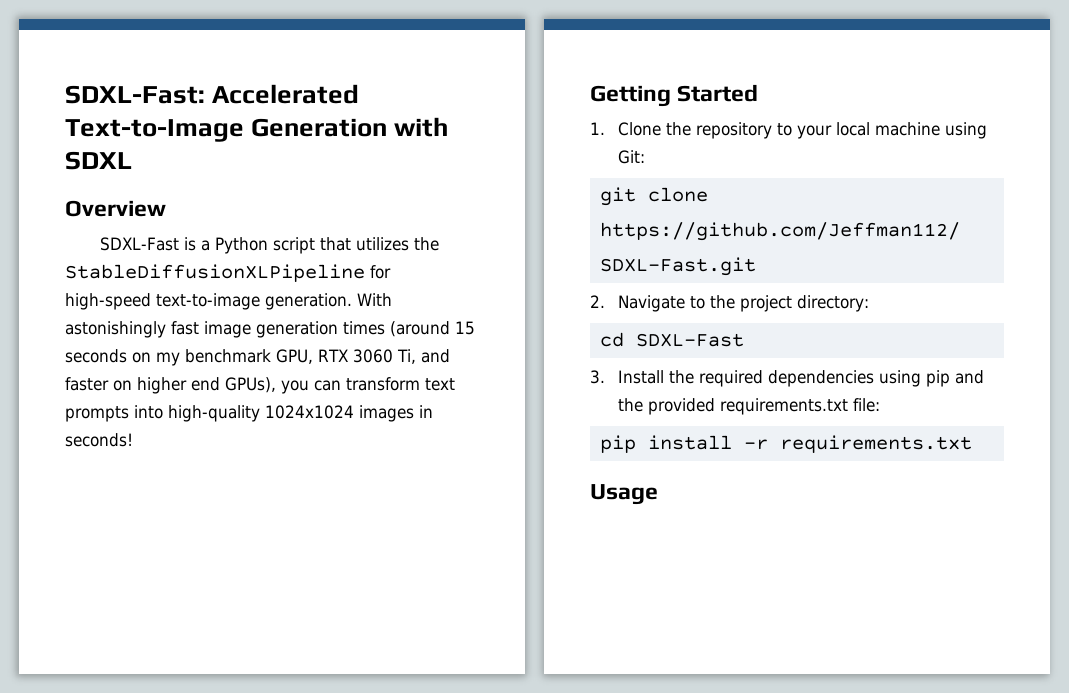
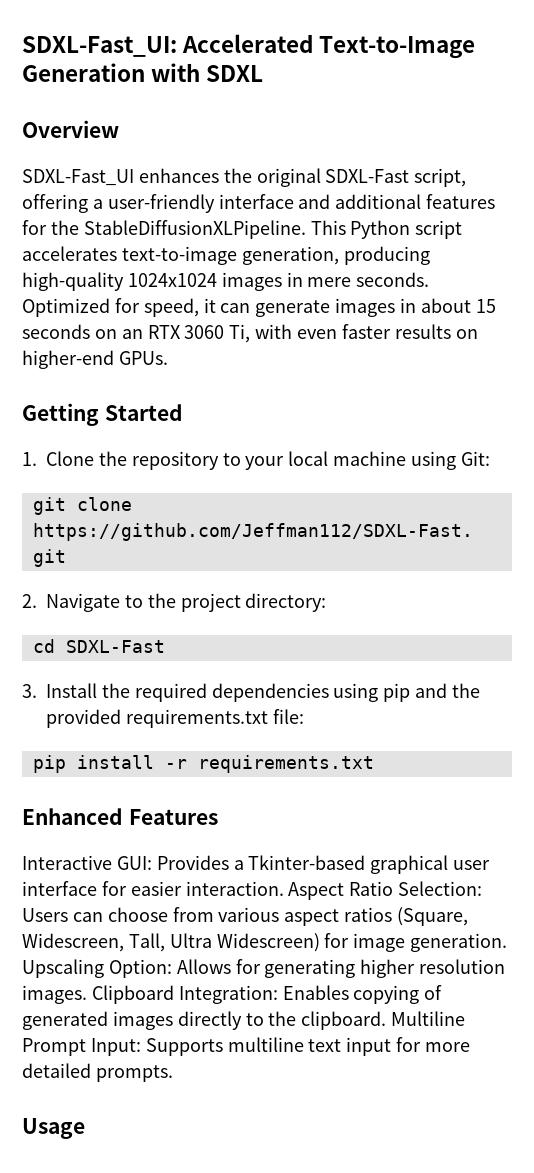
- SDXL-Fast: Accelerated Text-to-Image Generation with SDXL
+ SDXL-Fast_UI: Accelerated Text-to-Image Generation with SDXL
- SDXL-Fast is a Python script that utilizes the StableDiffusionXLPipeline for high-speed text-to-image generation. With astonishingly fast image generation times (around 15 seconds on my benchmark GPU, RTX 3060 Ti, and faster on higher end GPUs), you can transform text prompts into high-quality 1024x1024 images in seconds!
+ SDXL-Fast_UI enhances the original SDXL-Fast script, offering a user-friendly interface and additional features for the StableDiffusionXLPipeline. This Python script accelerates text-to-image generation, producing high-quality 1024x1024 images in mere seconds. Optimized for speed, it can generate images in about 15 seconds on an RTX 3060 Ti, with even faster results on higher-end GPUs.
+ Enhanced Features
+ Interactive GUI: Provides a Tkinter-based graphical user interface for easier interaction. Aspect Ratio Selection: Users can choose from various aspect ratios (Square, Widescreen, Tall, Ultra Widescreen) for image generation. Upscaling Option: Allows for generating higher resolution images. Clipboard Integration: Enables copying of generated images directly to the clipboard. Multiline Prompt Input: Supports multiline text input for more detailed prompts.

